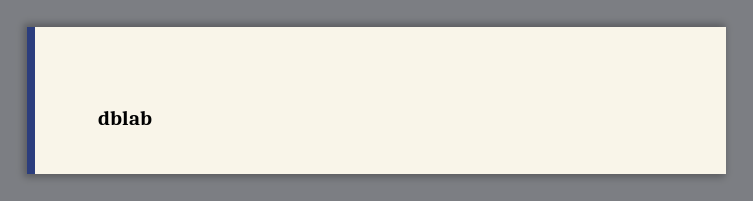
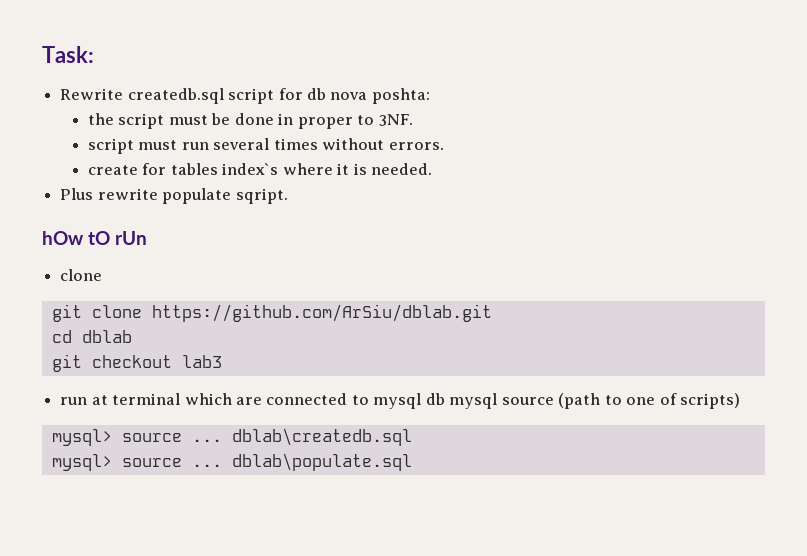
- dblab
+ Task:
+ Rewrite createdb.sql script for db nova poshta:
+ the script must be done in proper to 3NF.
+ script must run several times without errors.
+ create for tables index`s where it is needed.
+ Plus rewrite populate sqript.
+ hOw tO rUn
+ clone
+ git clone https://github.com/ArSiu/dblab.git
+ cd dblab
+ git checkout lab3
+ run at terminal which are connected to mysql db mysql source (path to one of scripts)
+ mysql> source ... dblab\createdb.sql
+ mysql> source ... dblab\populate.sql

